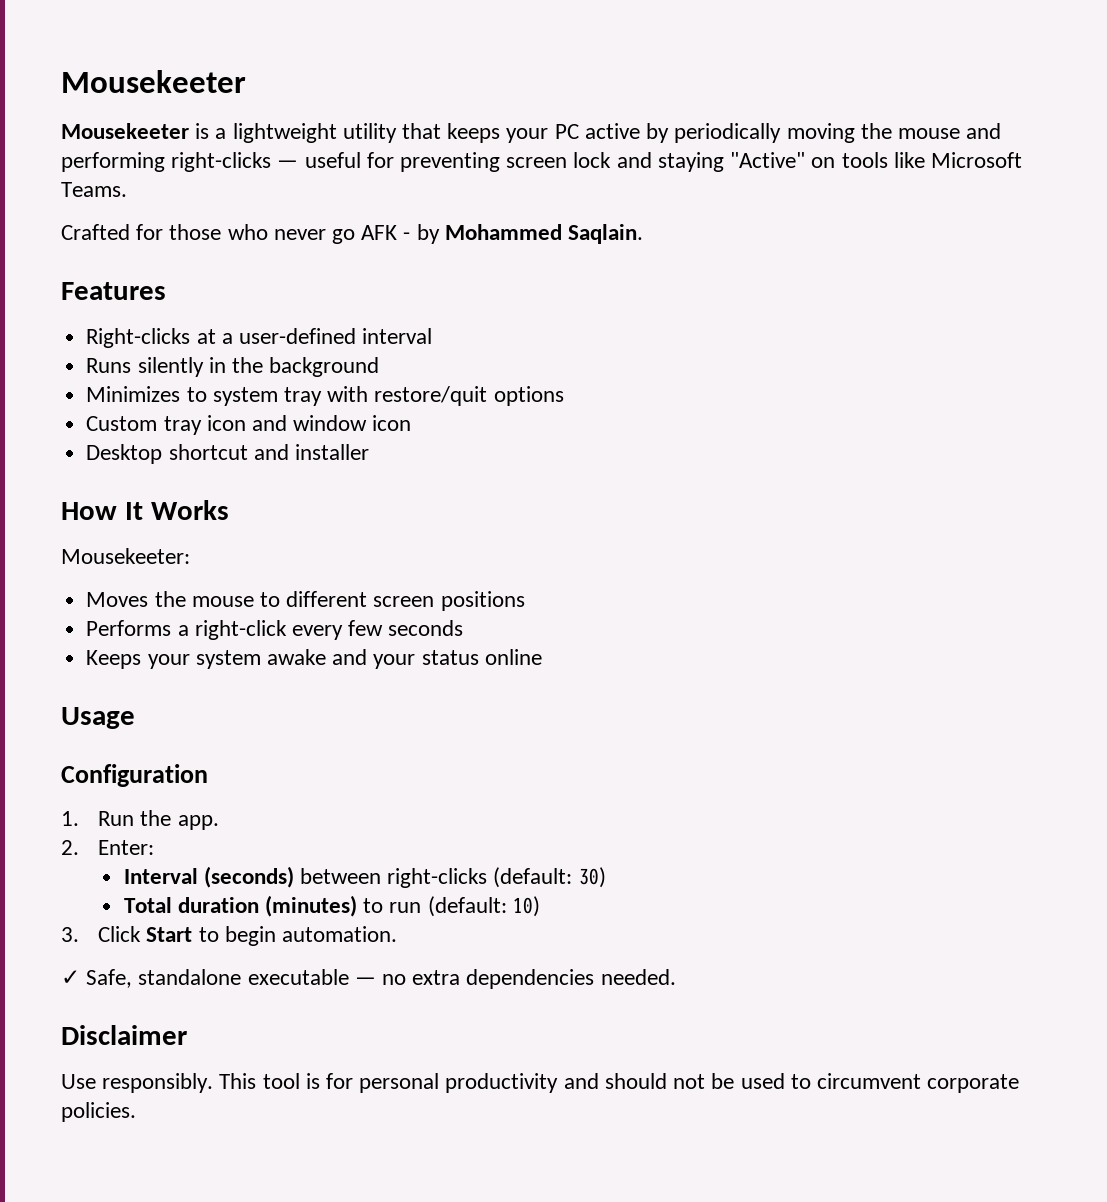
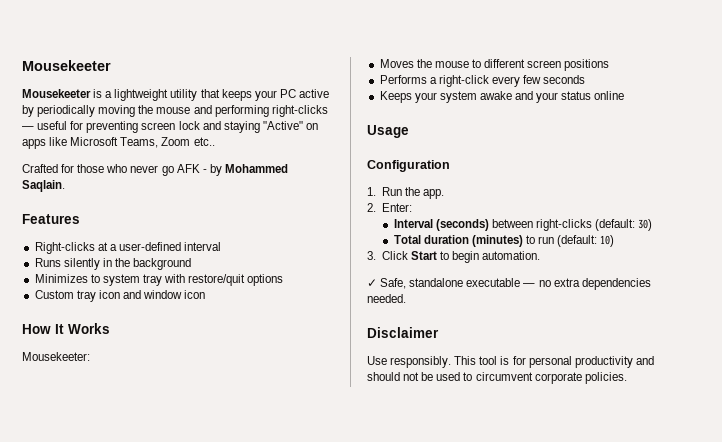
- Mousekeeter is a lightweight utility that keeps your PC active by periodically moving the mouse and performing right-clicks — useful for preventing screen lock and staying "Active" on tools like Microsoft Teams.
+ Mousekeeter is a lightweight utility that keeps your PC active by periodically moving the mouse and performing right-clicks — useful for preventing screen lock and staying "Active" on apps like Microsoft Teams, Zoom etc..
- Desktop shortcut and installer

